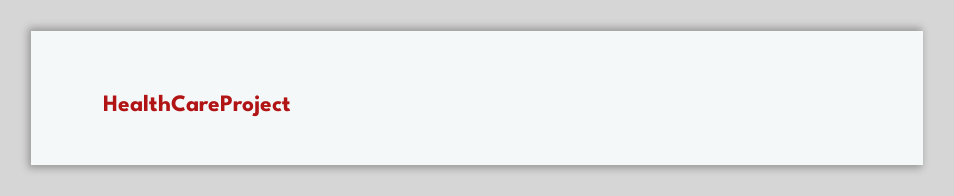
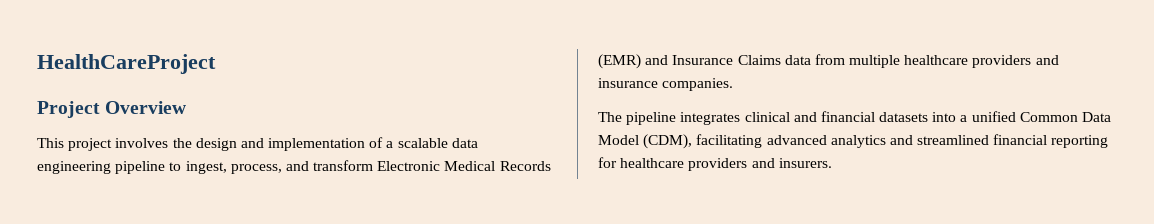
+ Project Overview
+ This project involves the design and implementation of a scalable data engineering pipeline to ingest, process, and transform Electronic Medical Records (EMR) and Insurance Claims data from multiple healthcare providers and insurance companies.
+ The pipeline integrates clinical and financial datasets into a unified Common Data Model (CDM), facilitating advanced analytics and streamlined financial reporting for healthcare providers and insurers.

